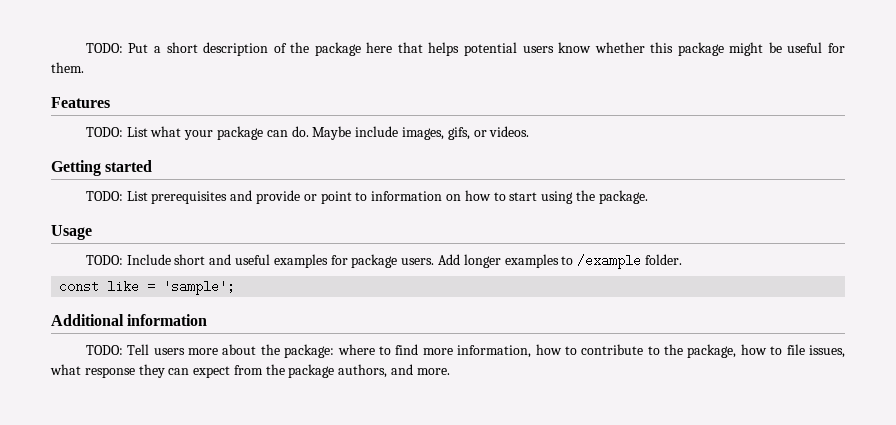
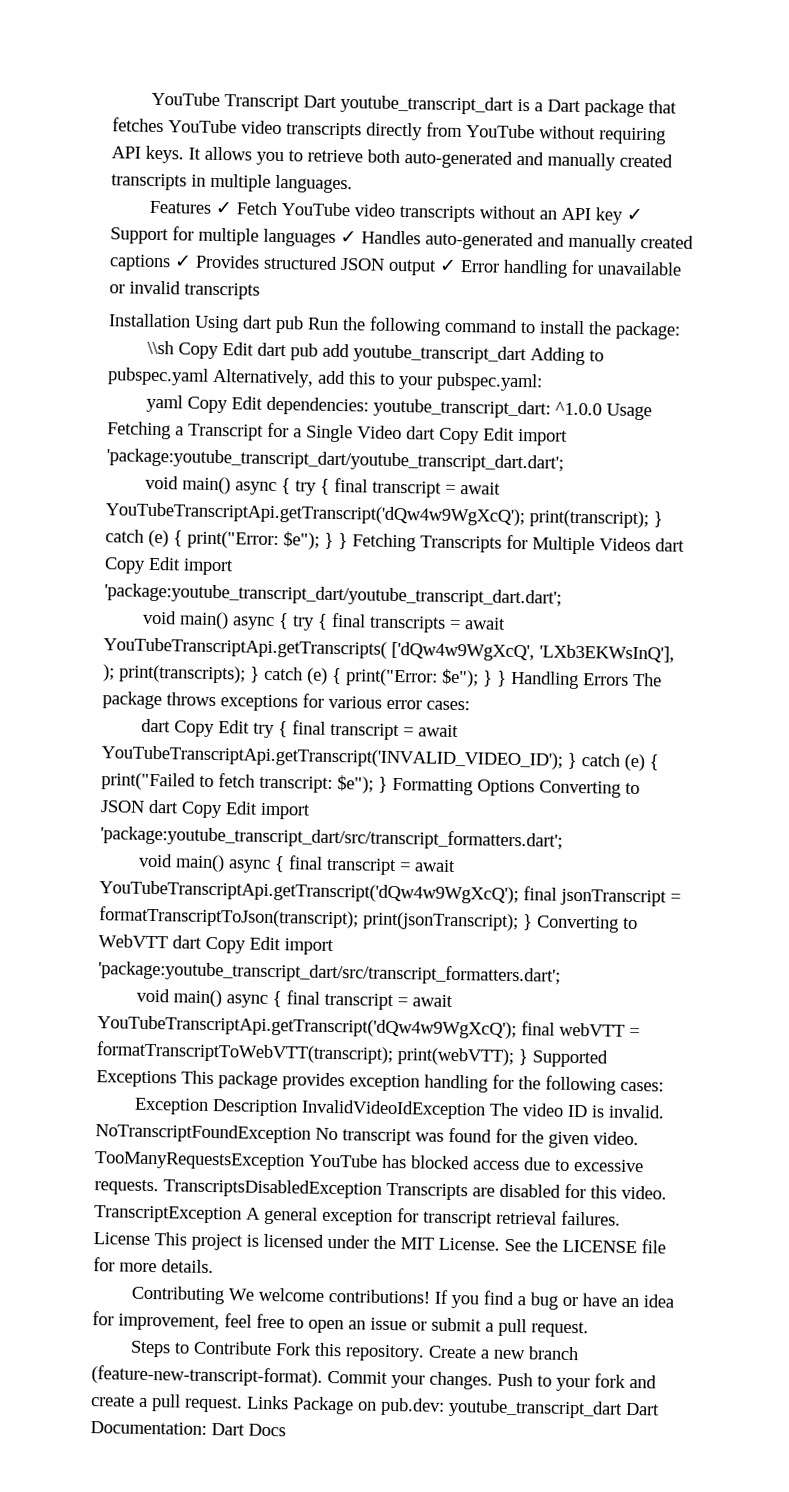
- TODO: Put a short description of the package here that helps potential users know whether this package might be useful for them.
- Features
- TODO: List what your package can do. Maybe include images, gifs, or videos.
- Getting started
- TODO: List prerequisites and provide or point to information on how to start using the package.
- Usage
- TODO: Include short and useful examples for package users. Add longer examples to /example folder.
- const like = 'sample';
- Additional information
- TODO: Tell users more about the package: where to find more information, how to contribute to the package, how to file issues, what response they can expect from the package authors, and more.
+ YouTube Transcript Dart youtube_transcript_dart is a Dart package that fetches YouTube video transcripts directly from YouTube without requiring API keys. It allows you to retrieve both auto-generated and manually created transcripts in multiple languages.
+ Features ✓ Fetch YouTube video transcripts without an API key ✓ Support for multiple languages ✓ Handles auto-generated and manually created captions ✓ Provides structured JSON output ✓ Error handling for unavailable or invalid transcripts
+ Installation Using dart pub Run the following command to install the package:
+ \\sh Copy Edit dart pub add youtube_transcript_dart Adding to pubspec.yaml Alternatively, add this to your pubspec.yaml:
+ yaml Copy Edit dependencies: youtube_transcript_dart: ^1.0.0 Usage Fetching a Transcript for a Single Video dart Copy Edit import 'package:youtube_transcript_dart/youtube_transcript_dart.dart';
+ void main() async { try { final transcript = await YouTubeTranscriptApi.getTranscript('dQw4w9WgXcQ'); print(transcript); } catch (e) { print("Error: $e"); } } Fetching Transcripts for Multiple Videos dart Copy Edit import 'package:youtube_transcript_dart/youtube_transcript_dart.dart';
+ void main() async { try { final transcripts = await YouTubeTranscriptApi.getTranscripts( ['dQw4w9WgXcQ', 'LXb3EKWsInQ'], ); print(transcripts); } catch (e) { print("Error: $e"); } } Handling Errors The package throws exceptions for various error cases:
+ dart Copy Edit try { final transcript = await YouTubeTranscriptApi.getTranscript('INVALID_VIDEO_ID'); } catch (e) { print("Failed to fetch transcript: $e"); } Formatting Options Converting to JSON dart Copy Edit import 'package:youtube_transcript_dart/src/transcript_formatters.dart';
+ void main() async { final transcript = await YouTubeTranscriptApi.getTranscript('dQw4w9WgXcQ'); final jsonTranscript = formatTranscriptToJson(transcript); print(jsonTranscript); } Converting to WebVTT dart Copy Edit import 'package:youtube_transcript_dart/src/transcript_formatters.dart';
+ void main() async { final transcript = await YouTubeTranscriptApi.getTranscript('dQw4w9WgXcQ'); final webVTT = formatTranscriptToWebVTT(transcript); print(webVTT); } Supported Exceptions This package provides exception handling for the following cases:
+ Exception Description InvalidVideoIdException The video ID is invalid. NoTranscriptFoundException No transcript was found for the given video. TooManyRequestsException YouTube has blocked access due to excessive requests. TranscriptsDisabledException Transcripts are disabled for this video. TranscriptException A general exception for transcript retrieval failures. License This project is licensed under the MIT License. See the LICENSE file for more details.
+ Contributing We welcome contributions! If you find a bug or have an idea for improvement, feel free to open an issue or submit a pull request.
+ Steps to Contribute Fork this repository. Create a new branch (feature-new-transcript-format). Commit your changes. Push to your fork and create a pull request. Links Package on pub.dev: youtube_transcript_dart Dart Documentation: Dart Docs

